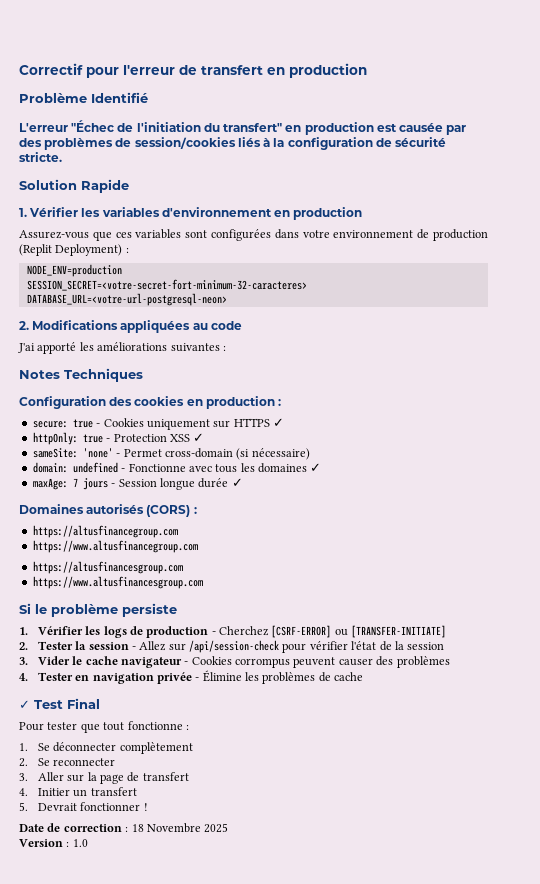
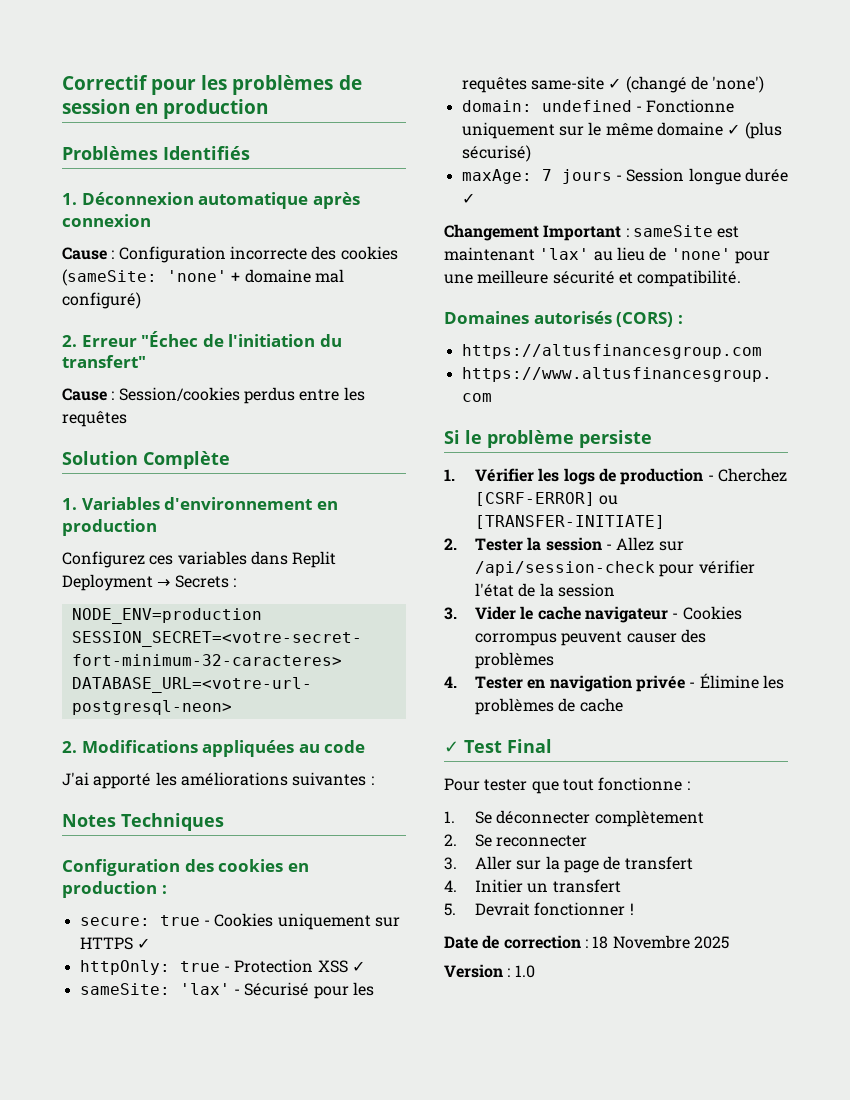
- Correctif pour l'erreur de transfert en production
- Problème Identifié
- L'erreur "Échec de l'initiation du transfert" en production est causée par des problèmes de session/cookies liés à la configuration de sécurité stricte.
+ Correctif pour les problèmes de session en production
+ Problèmes Identifiés
+ 1. Déconnexion automatique après connexion
+ Cause : Configuration incorrecte des cookies (sameSite: 'none' + domaine mal configuré)
+ 2. Erreur "Échec de l'initiation du transfert"
+ Cause : Session/cookies perdus entre les requêtes
- Solution Rapide
- 1. Vérifier les variables d'environnement en production
+ Solution Complète
+ 1. Variables d'environnement en production
- Assurez-vous que ces variables sont configurées dans votre environnement de production (Replit Deployment) :
+ Configurez ces variables dans Replit Deployment → Secrets :
- sameSite: 'none' - Permet cross-domain (si nécessaire)
+ sameSite: 'lax' - Sécurisé pour les requêtes same-site ✓ (changé de 'none')
- domain: undefined - Fonctionne avec tous les domaines ✓
+ domain: undefined - Fonctionne uniquement sur le même domaine ✓ (plus sécurisé)
+ Changement Important : sameSite est maintenant 'lax' au lieu de 'none' pour une meilleure sécurité et compatibilité.
- https://altusfinancegroup.com
- https://www.altusfinancegroup.com

